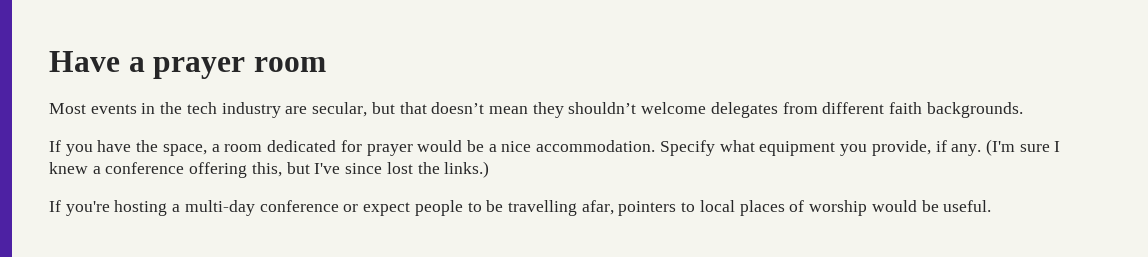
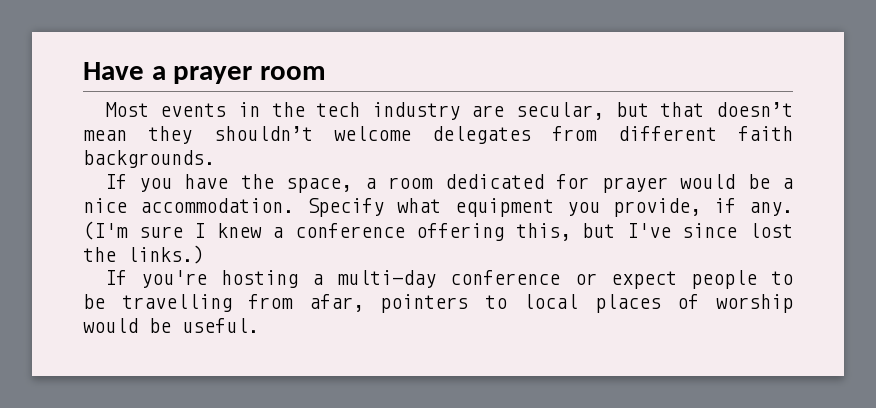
- If you're hosting a multi-day conference or expect people to be travelling afar, pointers to local places of worship would be useful.
+ If you're hosting a multi-day conference or expect people to be travelling from afar, pointers to local places of worship would be useful.

